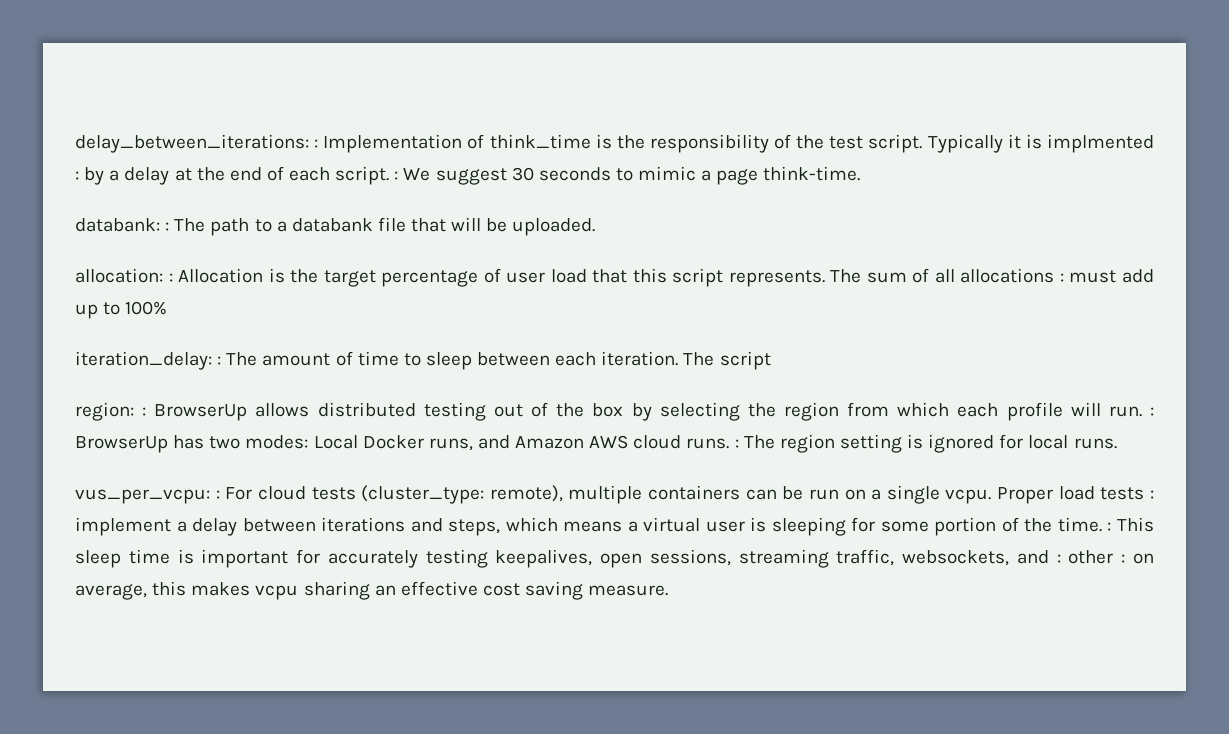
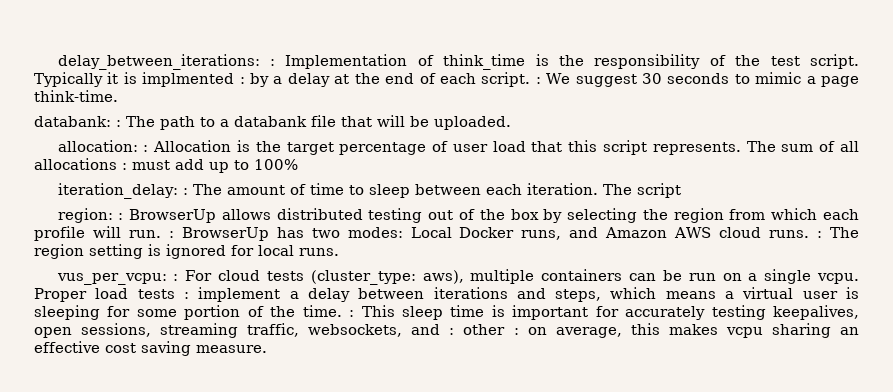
- vus_per_vcpu: : For cloud tests (cluster_type: remote), multiple containers can be run on a single vcpu.
+ vus_per_vcpu: : For cloud tests (cluster_type: aws), multiple containers can be run on a single vcpu.

